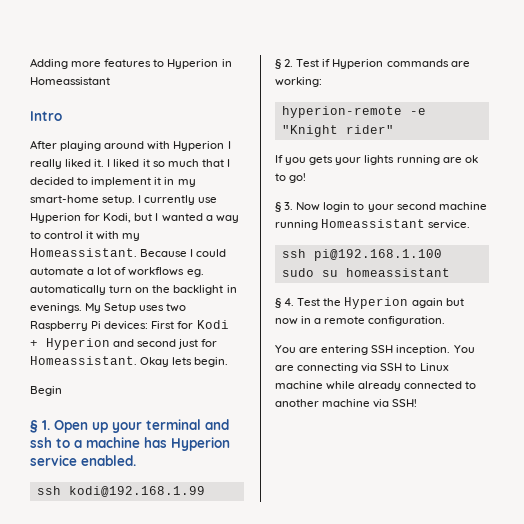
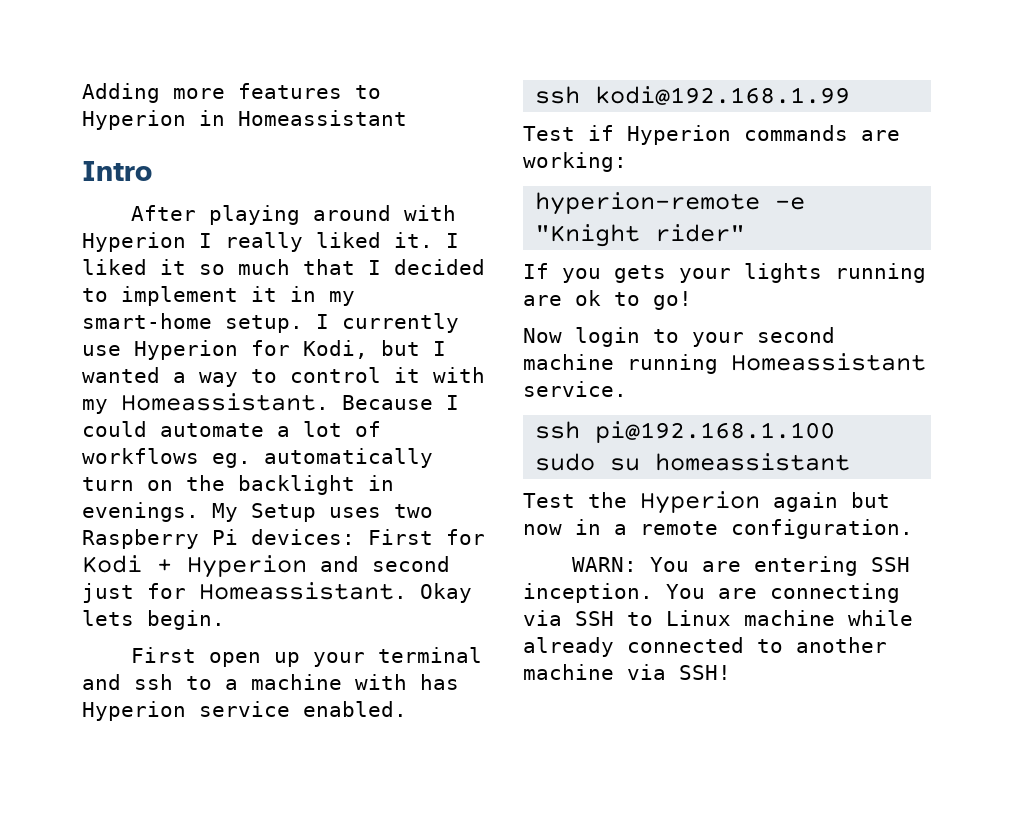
- Begin
- § 1. Open up your terminal and ssh to a machine has Hyperion service enabled.
+ First open up your terminal and ssh to a machine with has Hyperion service enabled.
- § 2. Test if Hyperion commands are working:
+ Test if Hyperion commands are working:
- § 3. Now login to your second machine running Homeassistant service.
+ Now login to your second machine running Homeassistant service.
- § 4. Test the Hyperion again but now in a remote configuration.
+ Test the Hyperion again but now in a remote configuration.
- You are entering SSH inception.
+ WARN: You are entering SSH inception.

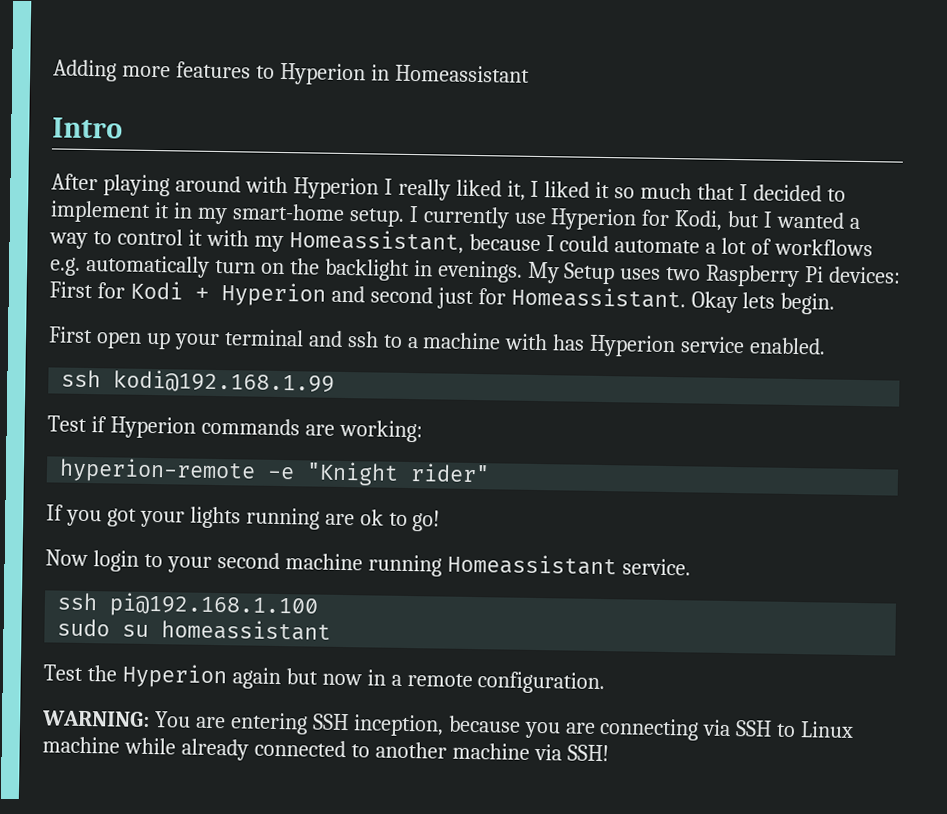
- After playing around with Hyperion I really liked it. I liked it so much that I decided to implement it in my smart-home setup.
+ After playing around with Hyperion I really liked it, I liked it so much that I decided to implement it in my smart-home setup.
- I currently use Hyperion for Kodi, but I wanted a way to control it with my Homeassistant. Because I could automate a lot of workflows eg. automatically turn on the backlight in evenings.
+ I currently use Hyperion for Kodi, but I wanted a way to control it with my Homeassistant, because I could automate a lot of workflows e.g. automatically turn on the backlight in evenings.
- If you gets your lights running are ok to go!
+ If you got your lights running are ok to go!
- WARN: You are entering SSH inception. You are connecting via SSH to Linux machine while already connected to another machine via SSH!
+ WARNING: You are entering SSH inception, because you are connecting via SSH to Linux machine while already connected to another machine via SSH!

